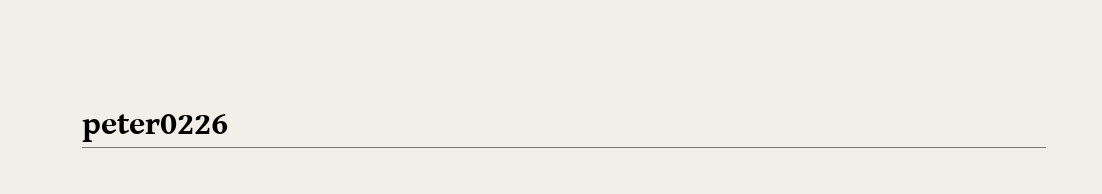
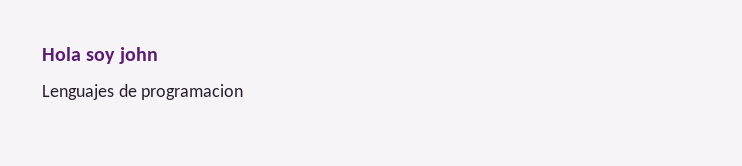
- peter0226
+ Hola soy john
+ Lenguajes de programacion

